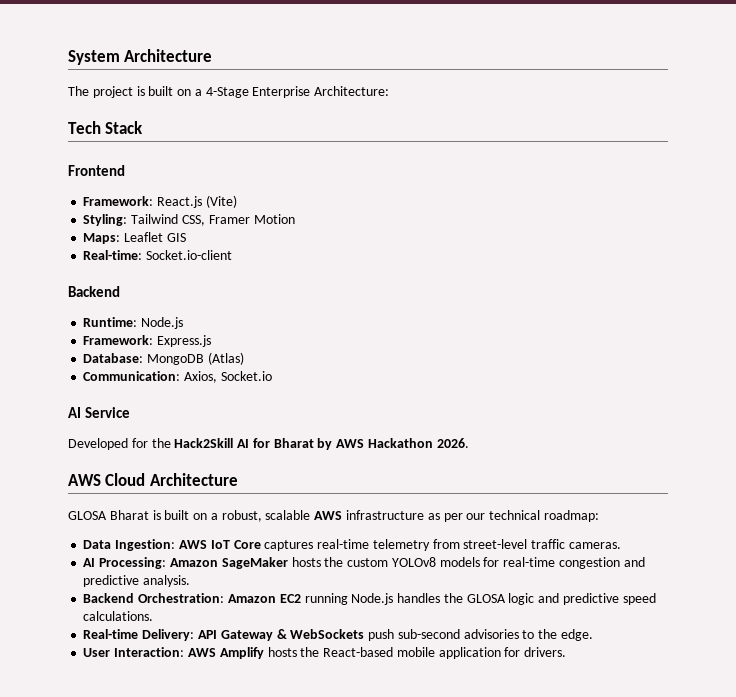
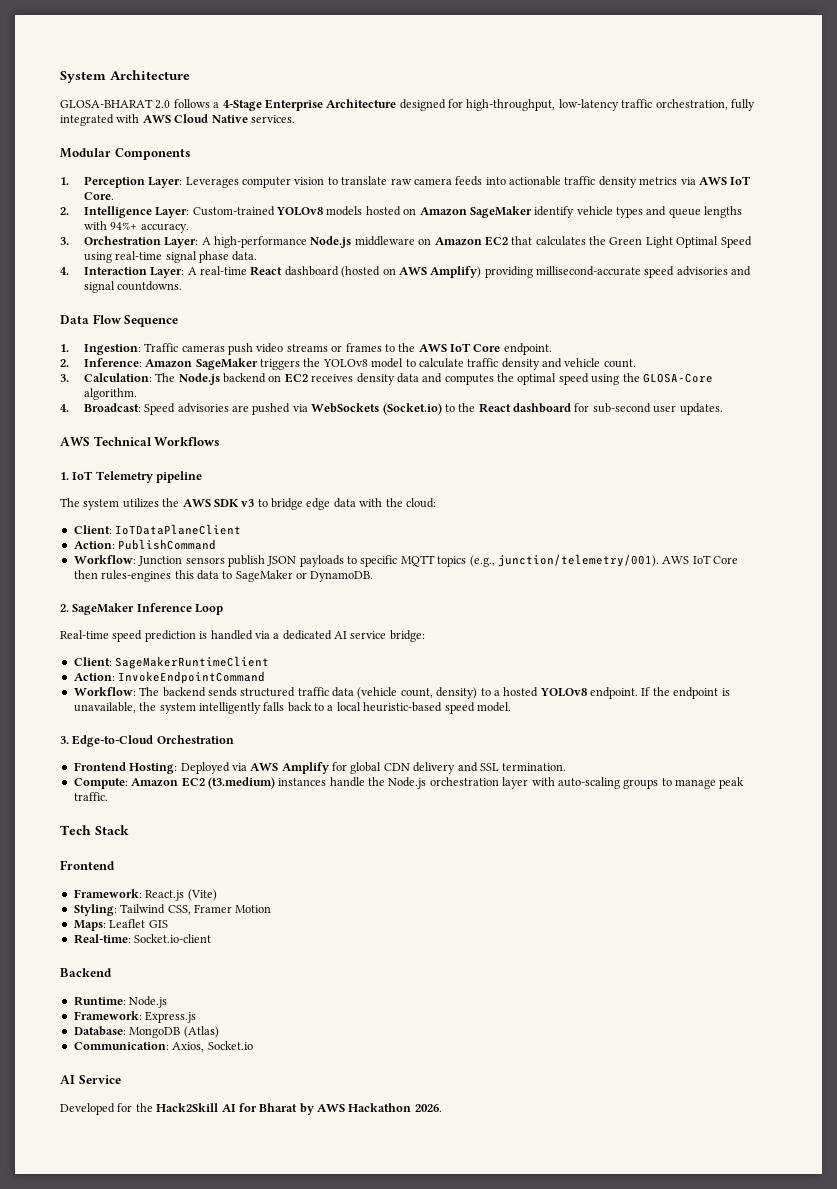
- The project is built on a 4-Stage Enterprise Architecture:
+ GLOSA-BHARAT 2.0 follows a 4-Stage Enterprise Architecture designed for high-throughput, low-latency traffic orchestration, fully integrated with AWS Cloud Native services.
+ Modular Components
+ 1. Perception Layer: Leverages computer vision to translate raw camera feeds into actionable traffic density metrics via AWS IoT Core.
+ 2. Intelligence Layer: Custom-trained YOLOv8 models hosted on Amazon SageMaker identify vehicle types and queue lengths with 94%+ accuracy.
+ 3. Orchestration Layer: A high-performance Node.js middleware on Amazon EC2 that calculates the Green Light Optimal Speed using real-time signal phase data.
+ 4. Interaction Layer: A real-time React dashboard (hosted on AWS Amplify) providing millisecond-accurate speed advisories and signal countdowns.
+ Data Flow Sequence
+ 1. Ingestion: Traffic cameras push video streams or frames to the AWS IoT Core endpoint.
+ 2. Inference: Amazon SageMaker triggers the YOLOv8 model to calculate traffic density and vehicle count.
+ 3. Calculation: The Node.js backend on EC2 receives density data and computes the optimal speed using the GLOSA-Core algorithm.
+ 4. Broadcast: Speed advisories are pushed via WebSockets (Socket.io) to the React dashboard for sub-second user updates.
+ AWS Technical Workflows
+ 1. IoT Telemetry pipeline
+ The system utilizes the AWS SDK v3 to bridge edge data with the cloud:
+ Client: IoTDataPlaneClient
+ Action: PublishCommand
+ Workflow: Junction sensors publish JSON payloads to specific MQTT topics (e.g., junction/telemetry/001). AWS IoT Core then rules-engines this data to SageMaker or DynamoDB.
+ 2. SageMaker Inference Loop
+ Real-time speed prediction is handled via a dedicated AI service bridge:
+ Client: SageMakerRuntimeClient
+ Action: InvokeEndpointCommand
+ Workflow: The backend sends structured traffic data (vehicle count, density) to a hosted YOLOv8 endpoint. If the endpoint is unavailable, the system intelligently falls back to a local heuristic-based speed model.
+ 3. Edge-to-Cloud Orchestration
+ Frontend Hosting: Deployed via AWS Amplify for global CDN delivery and SSL termination.
+ Compute: Amazon EC2 (t3.medium) instances handle the Node.js orchestration layer with auto-scaling groups to manage peak traffic.
- AWS Cloud Architecture
- GLOSA Bharat is built on a robust, scalable AWS infrastructure as per our technical roadmap:
- Data Ingestion: AWS IoT Core captures real-time telemetry from street-level traffic cameras.
- AI Processing: Amazon SageMaker hosts the custom YOLOv8 models for real-time congestion and predictive analysis.
- Backend Orchestration: Amazon EC2 running Node.js handles the GLOSA logic and predictive speed calculations.
- Real-time Delivery: API Gateway & WebSockets push sub-second advisories to the edge.
- User Interaction: AWS Amplify hosts the React-based mobile application for drivers.

